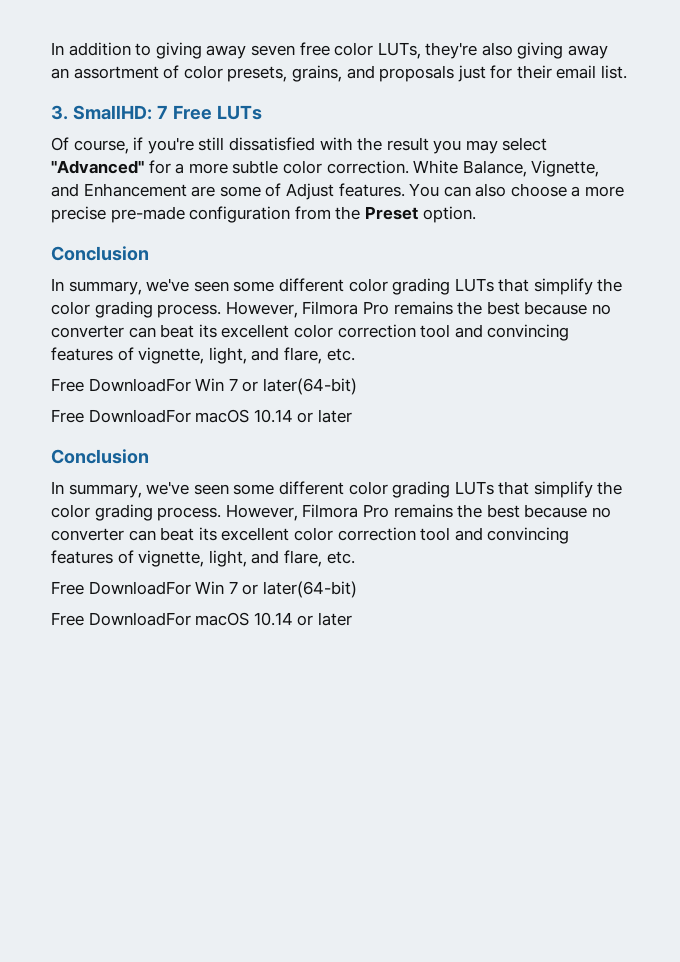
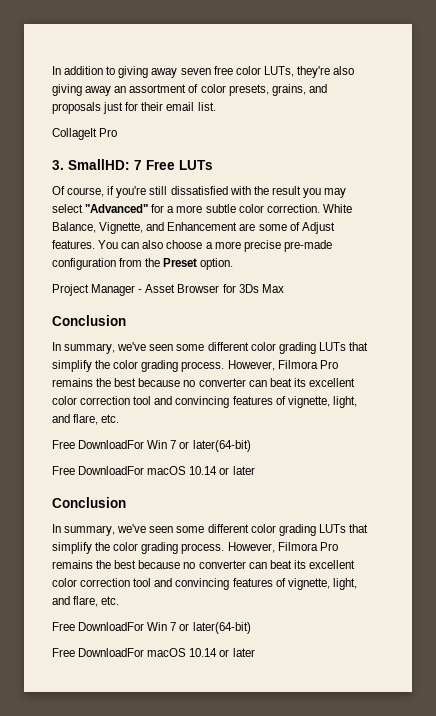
+ CollageIt Pro
+ Project Manager - Asset Browser for 3Ds Max

